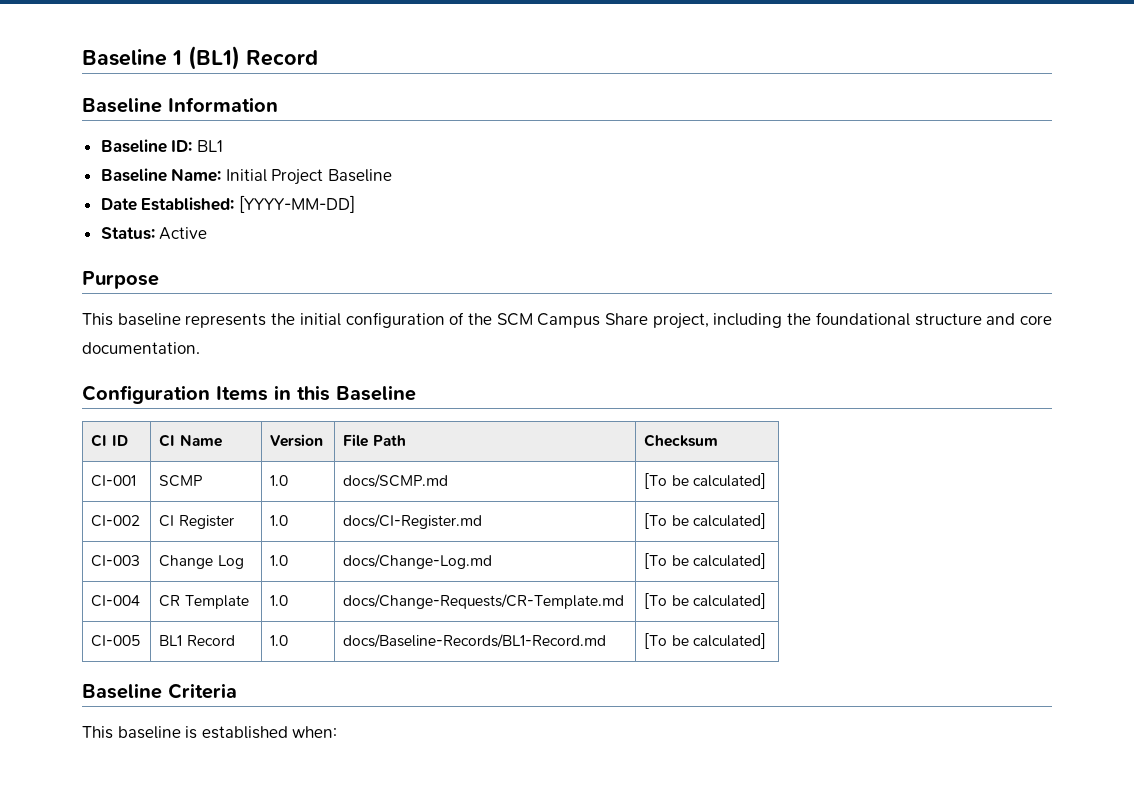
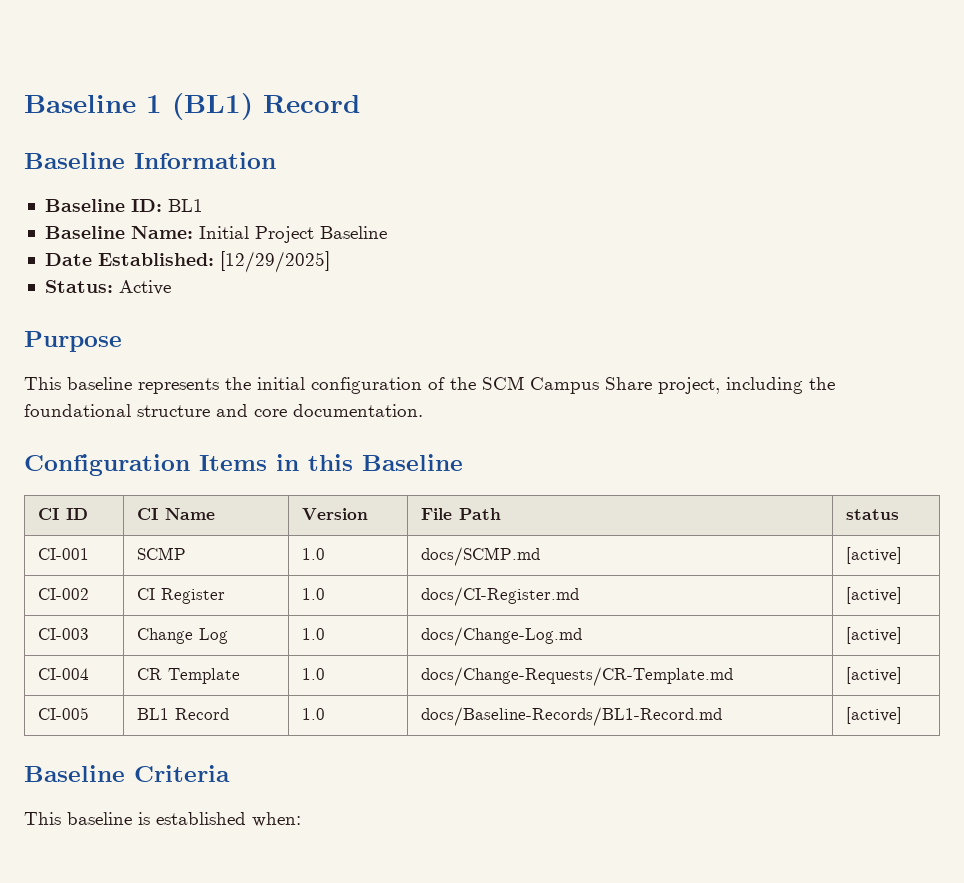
- Date Established: [YYYY-MM-DD]
+ Date Established: [12/29/2025]
- CI ID | CI Name | Version | File Path | Checksum
+ CI ID | CI Name | Version | File Path | status
- CI-001 | SCMP | 1.0 | docs/SCMP.md | [To be calculated]
+ CI-001 | SCMP | 1.0 | docs/SCMP.md | [active]
- CI-002 | CI Register | 1.0 | docs/CI-Register.md | [To be calculated]
+ CI-002 | CI Register | 1.0 | docs/CI-Register.md | [active]
- CI-003 | Change Log | 1.0 | docs/Change-Log.md | [To be calculated]
+ CI-003 | Change Log | 1.0 | docs/Change-Log.md | [active]
- CI-004 | CR Template | 1.0 | docs/Change-Requests/CR-Template.md | [To be calculated]
+ CI-004 | CR Template | 1.0 | docs/Change-Requests/CR-Template.md | [active]
- CI-005 | BL1 Record | 1.0 | docs/Baseline-Records/BL1-Record.md | [To be calculated]
+ CI-005 | BL1 Record | 1.0 | docs/Baseline-Records/BL1-Record.md | [active]

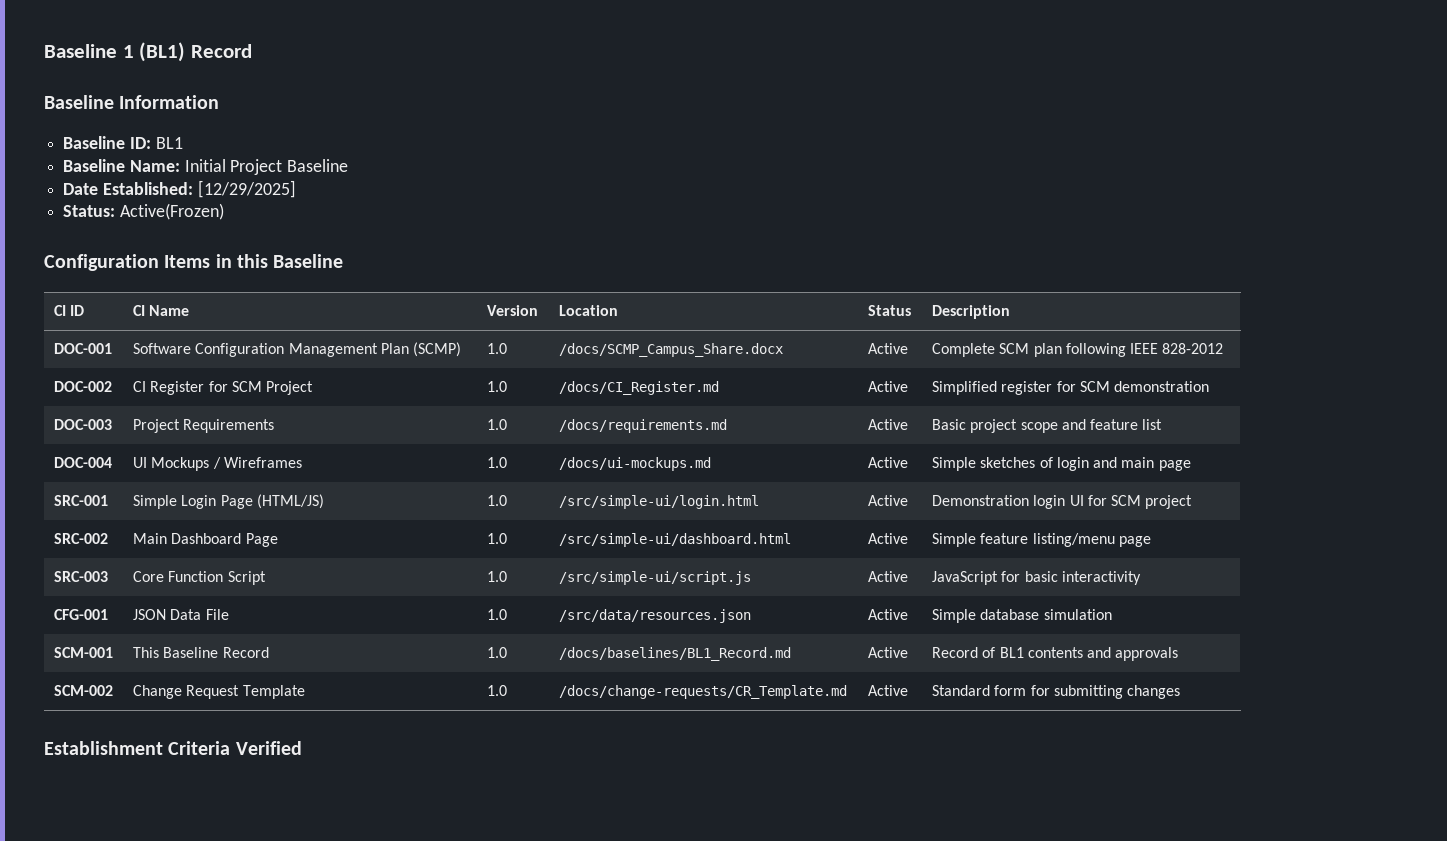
- Status: Active
- Purpose
- This baseline represents the initial configuration of the SCM Campus Share project, including the foundational structure and core documentation.
+ Status: Active(Frozen)
- CI ID | CI Name | Version | File Path | status
- CI-001 | SCMP | 1.0 | docs/SCMP.md | [active]
- CI-002 | CI Register | 1.0 | docs/CI-Register.md | [active]
- CI-003 | Change Log | 1.0 | docs/Change-Log.md | [active]
- CI-004 | CR Template | 1.0 | docs/Change-Requests/CR-Template.md | [active]
- CI-005 | BL1 Record | 1.0 | docs/Baseline-Records/BL1-Record.md | [active]
- Baseline Criteria
- This baseline is established when:
+ CI ID | CI Name | Version | Location | Status | Description
+ DOC-001 | Software Configuration Management Plan (SCMP) | 1.0 | /docs/SCMP_Campus_Share.docx | Active | Complete SCM plan following IEEE 828-2012
+ DOC-002 | CI Register for SCM Project | 1.0 | /docs/CI_Register.md | Active | Simplified register for SCM demonstration
+ DOC-003 | Project Requirements | 1.0 | /docs/requirements.md | Active | Basic project scope and feature list
+ DOC-004 | UI Mockups / Wireframes | 1.0 | /docs/ui-mockups.md | Active | Simple sketches of login and main page
+ SRC-001 | Simple Login Page (HTML/JS) | 1.0 | /src/simple-ui/login.html | Active | Demonstration login UI for SCM project
+ SRC-002 | Main Dashboard Page | 1.0 | /src/simple-ui/dashboard.html | Active | Simple feature listing/menu page
+ SRC-003 | Core Function Script | 1.0 | /src/simple-ui/script.js | Active | JavaScript for basic interactivity
+ CFG-001 | JSON Data File | 1.0 | /src/data/resources.json | Active | Simple database simulation
+ SCM-001 | This Baseline Record | 1.0 | /docs/baselines/BL1_Record.md | Active | Record of BL1 contents and approvals
+ SCM-002 | Change Request Template | 1.0 | /docs/change-requests/CR_Template.md | Active | Standard form for submitting changes
+ Establishment Criteria Verified

